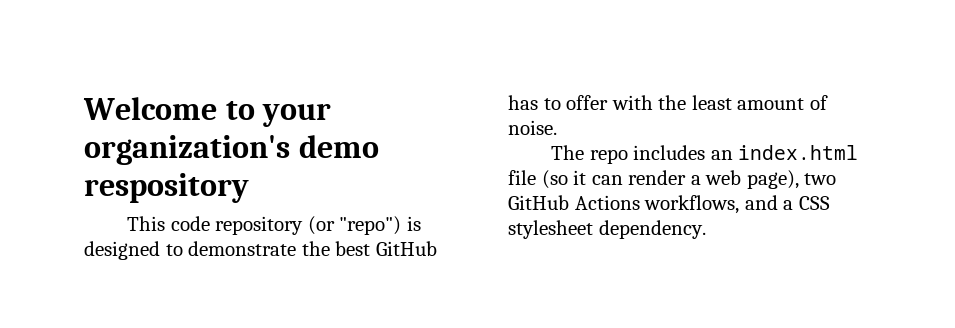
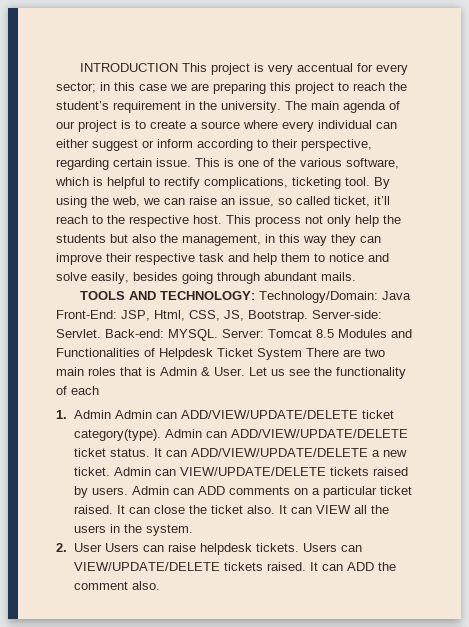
- Welcome to your organization's demo respository
- This code repository (or "repo") is designed to demonstrate the best GitHub has to offer with the least amount of noise.
- The repo includes an index.html file (so it can render a web page), two GitHub Actions workflows, and a CSS stylesheet dependency.
+ INTRODUCTION This project is very accentual for every sector; in this case we are preparing this project to reach the student’s requirement in the university. The main agenda of our project is to create a source where every individual can either suggest or inform according to their perspective, regarding certain issue. This is one of the various software, which is helpful to rectify complications, ticketing tool. By using the web, we can raise an issue, so called ticket, it’ll reach to the respective host. This process not only help the students but also the management, in this way they can improve their respective task and help them to notice and solve easily, besides going through abundant mails.
+ TOOLS AND TECHNOLOGY: Technology/Domain: Java Front-End: JSP, Html, CSS, JS, Bootstrap. Server-side: Servlet. Back-end: MYSQL. Server: Tomcat 8.5 Modules and Functionalities of Helpdesk Ticket System There are two main roles that is Admin & User. Let us see the functionality of each
+ 1. Admin Admin can ADD/VIEW/UPDATE/DELETE ticket category(type). Admin can ADD/VIEW/UPDATE/DELETE ticket status. It can ADD/VIEW/UPDATE/DELETE a new ticket. Admin can VIEW/UPDATE/DELETE tickets raised by users. Admin can ADD comments on a particular ticket raised. It can close the ticket also. It can VIEW all the users in the system.
+ 2. User Users can raise helpdesk tickets. Users can VIEW/UPDATE/DELETE tickets raised. It can ADD the comment also.

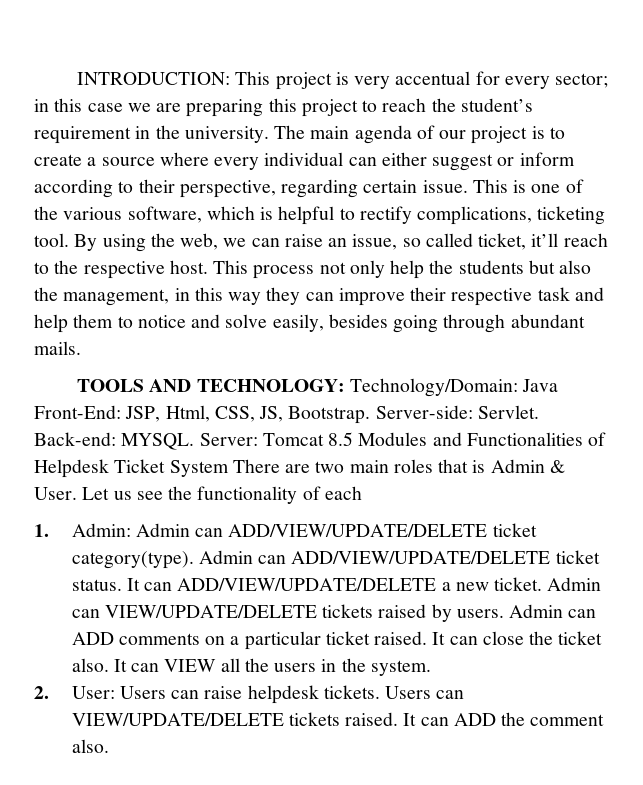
- INTRODUCTION This project is very accentual for every sector; in this case we are preparing this project to reach the student’s requirement in the university.
+ INTRODUCTION: This project is very accentual for every sector; in this case we are preparing this project to reach the student’s requirement in the university.
- 1. Admin Admin can ADD/VIEW/UPDATE/DELETE ticket category(type).
+ 1. Admin: Admin can ADD/VIEW/UPDATE/DELETE ticket category(type).
- 2. User Users can raise helpdesk tickets.
+ 2. User: Users can raise helpdesk tickets.

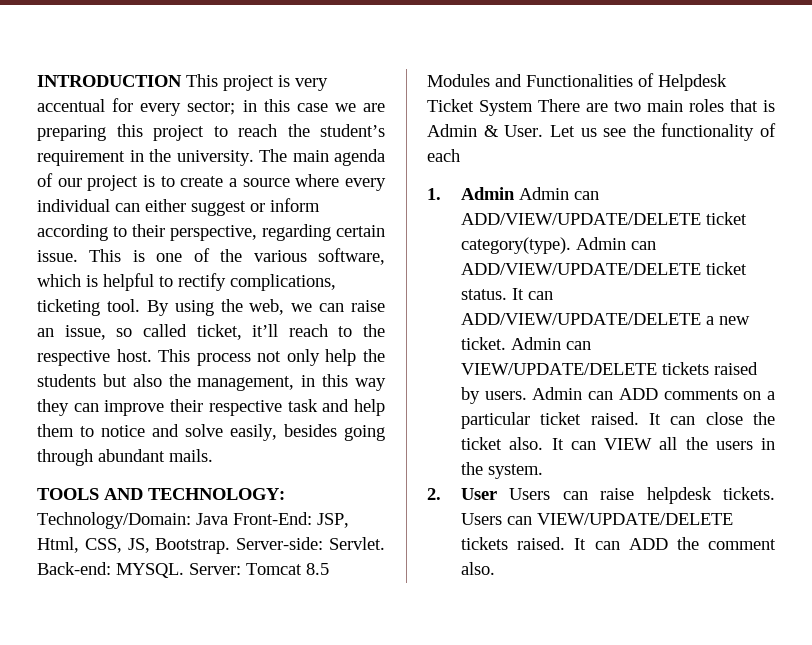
- INTRODUCTION: This project is very accentual for every sector; in this case we are preparing this project to reach the student’s requirement in the university.
+ INTRODUCTION This project is very accentual for every sector; in this case we are preparing this project to reach the student’s requirement in the university.
- 1. Admin: Admin can ADD/VIEW/UPDATE/DELETE ticket category(type).
+ 1. Admin Admin can ADD/VIEW/UPDATE/DELETE ticket category(type).
- 2. User: Users can raise helpdesk tickets.
+ 2. User Users can raise helpdesk tickets.

